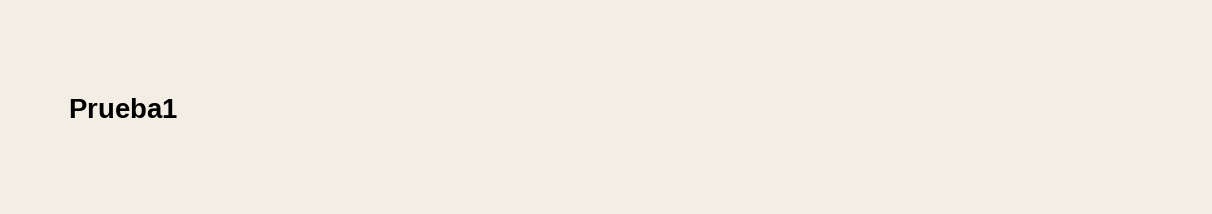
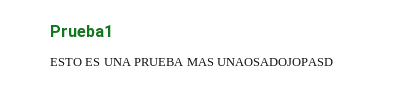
+ ESTO ES UNA PRUEBA MAS UNAOSADOJOPASD

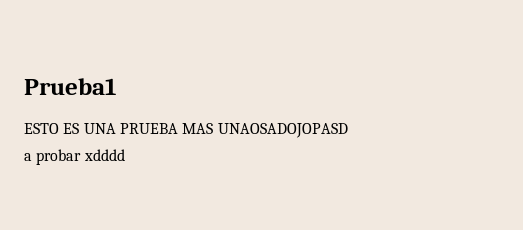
+ a probar xdddd

